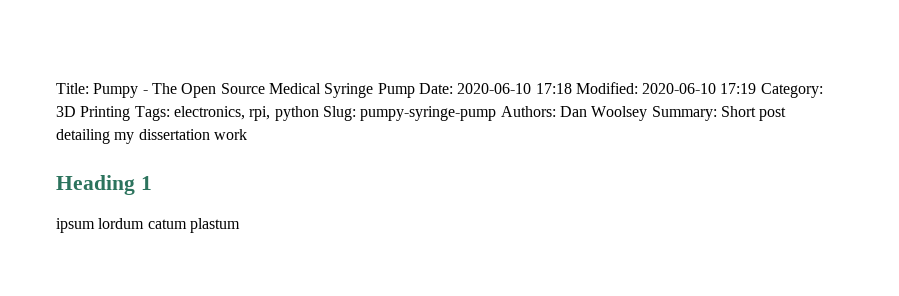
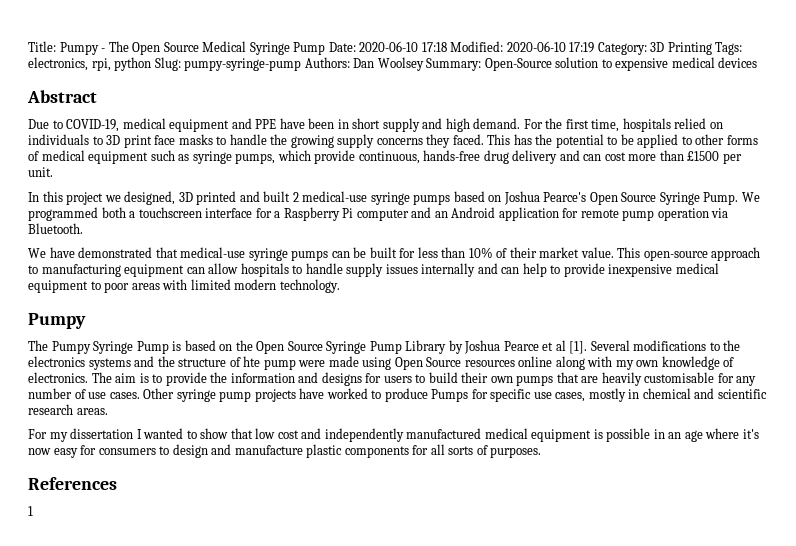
- Title: Pumpy - The Open Source Medical Syringe Pump Date: 2020-06-10 17:18 Modified: 2020-06-10 17:19 Category: 3D Printing Tags: electronics, rpi, python Slug: pumpy-syringe-pump Authors: Dan Woolsey Summary: Short post detailing my dissertation work
- Heading 1
- ipsum lordum catum plastum
+ Title: Pumpy - The Open Source Medical Syringe Pump Date: 2020-06-10 17:18 Modified: 2020-06-10 17:19 Category: 3D Printing Tags: electronics, rpi, python Slug: pumpy-syringe-pump Authors: Dan Woolsey Summary: Open-Source solution to expensive medical devices
+ Abstract
+ Due to COVID-19, medical equipment and PPE have been in short supply and high demand. For the first time, hospitals relied on individuals to 3D print face masks to handle the growing supply concerns they faced. This has the potential to be applied to other forms of medical equipment such as syringe pumps, which provide continuous, hands-free drug delivery and can cost more than £1500 per unit.
+ In this project we designed, 3D printed and built 2 medical-use syringe pumps based on Joshua Pearce's Open Source Syringe Pump. We programmed both a touchscreen interface for a Raspberry Pi computer and an Android application for remote pump operation via Bluetooth.
+ We have demonstrated that medical-use syringe pumps can be built for less than 10% of their market value. This open-source approach to manufacturing equipment can allow hospitals to handle supply issues internally and can help to provide inexpensive medical equipment to poor areas with limited modern technology.
+ Pumpy
+ The Pumpy Syringe Pump is based on the Open Source Syringe Pump Library by Joshua Pearce et al [1]. Several modifications to the electronics systems and the structure of hte pump were made using Open Source resources online along with my own knowledge of electronics. The aim is to provide the information and designs for users to build their own pumps that are heavily customisable for any number of use cases. Other syringe pump projects have worked to produce Pumps for specific use cases, mostly in chemical and scientific research areas.
+ For my dissertation I wanted to show that low cost and independently manufactured medical equipment is possible in an age where it's now easy for consumers to design and manufacture plastic components for all sorts of purposes.
+ References
+ 1

